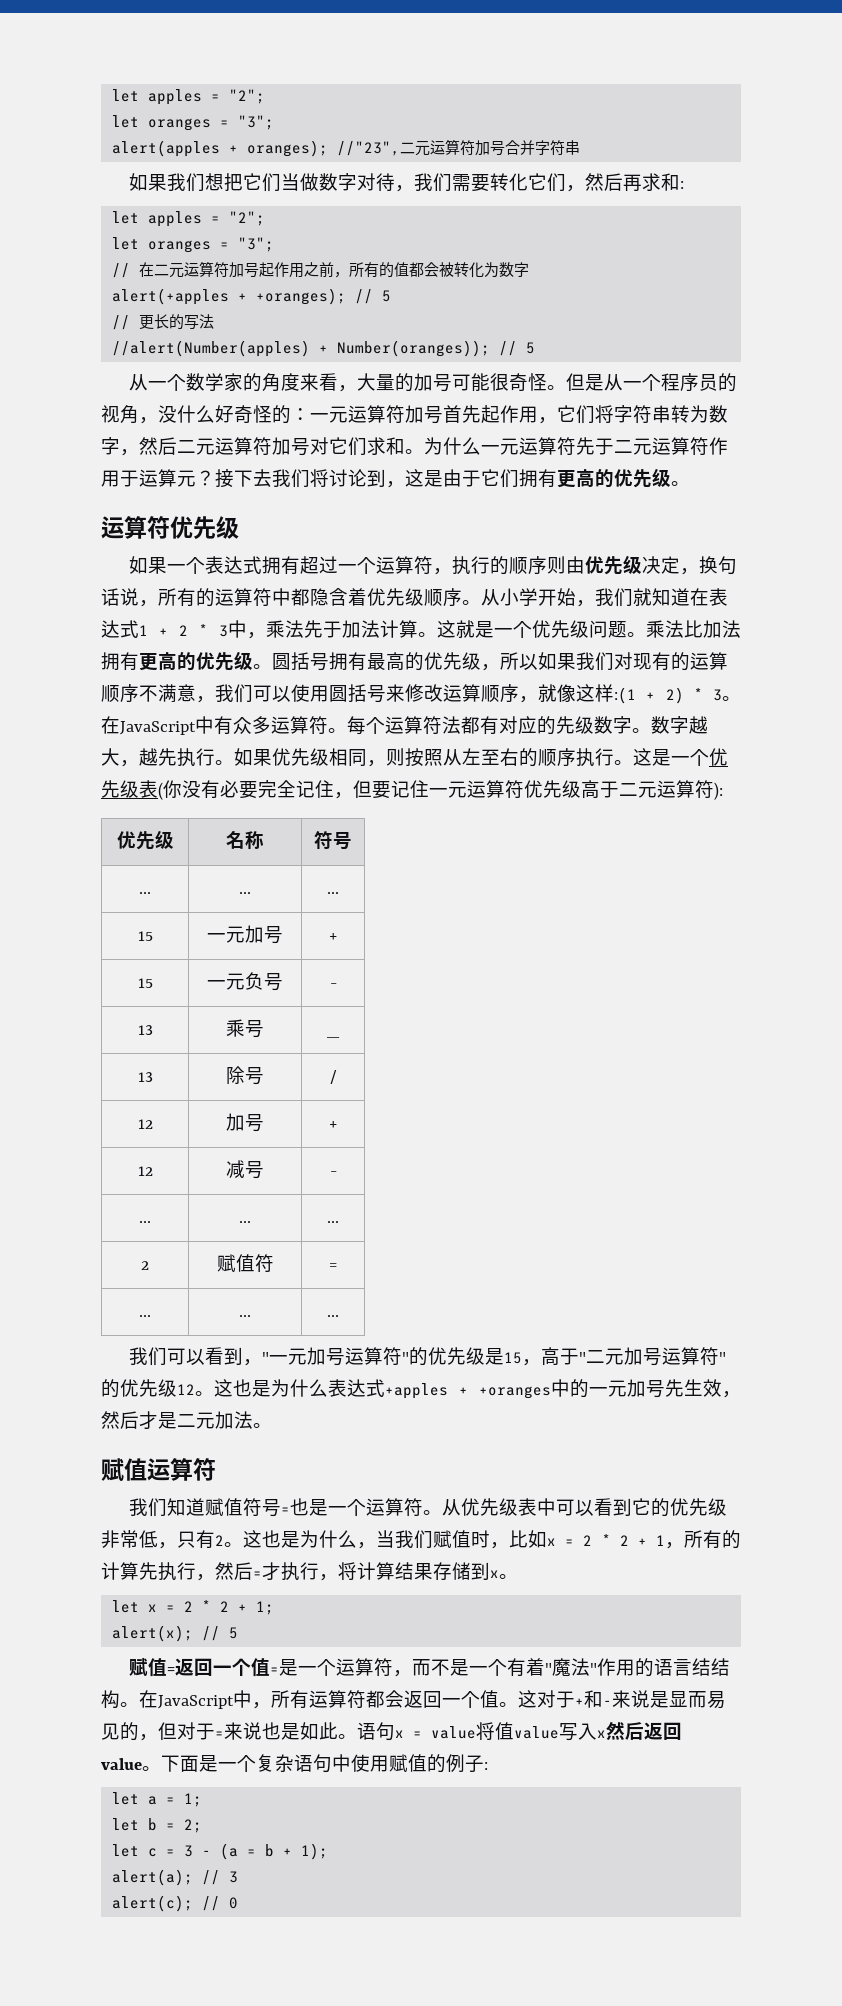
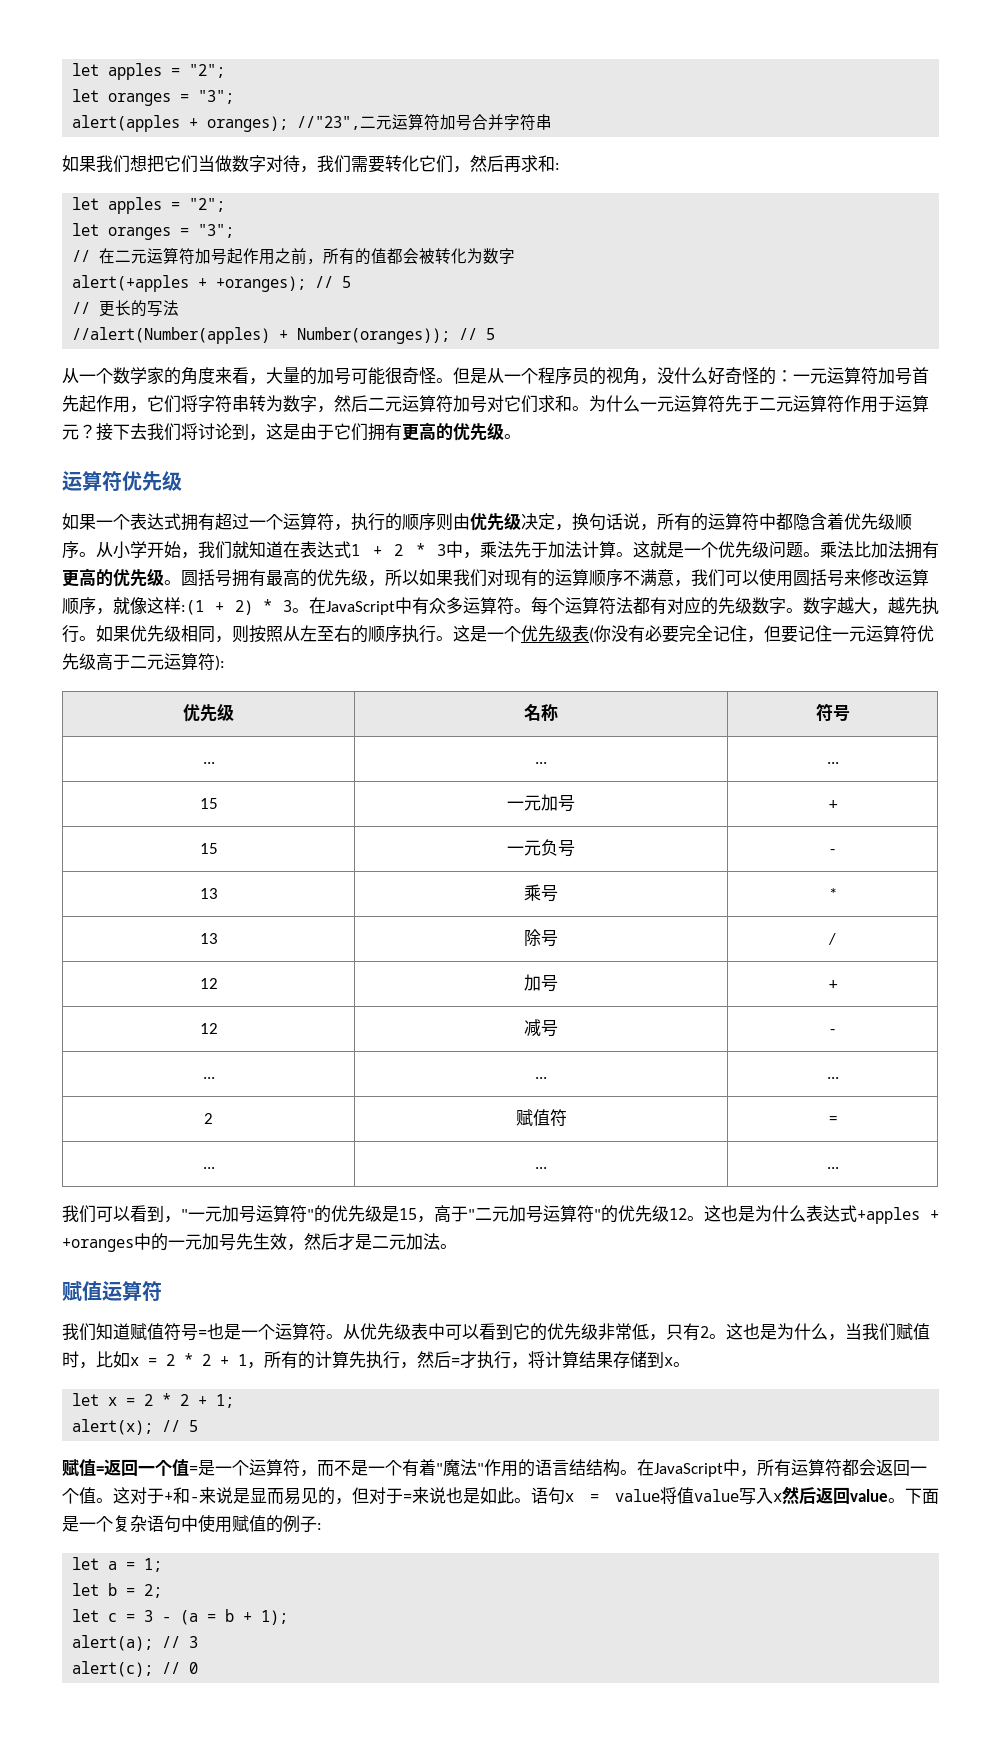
- 13 | 乘号 | _
+ 13 | 乘号 | *

